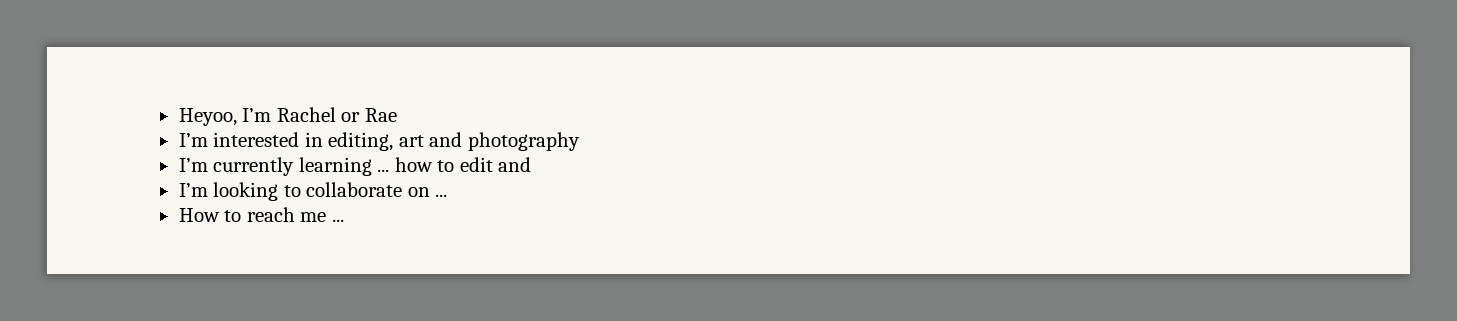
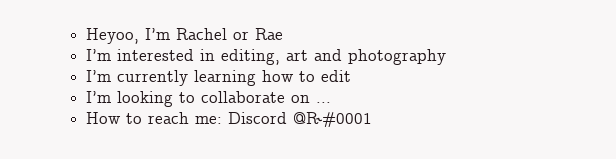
- I’m currently learning ... how to edit and
+ I’m currently learning how to edit
- How to reach me ...
+ How to reach me: Discord @R˞#0001

